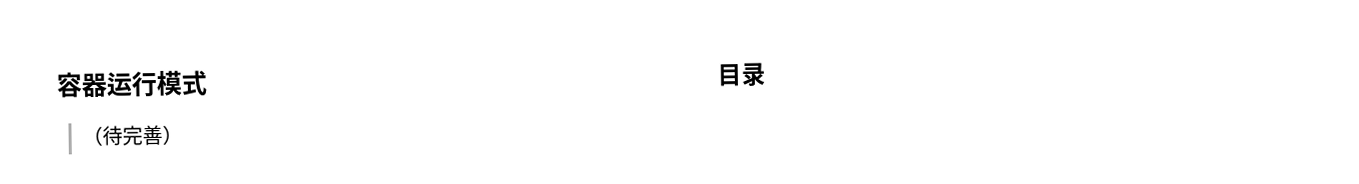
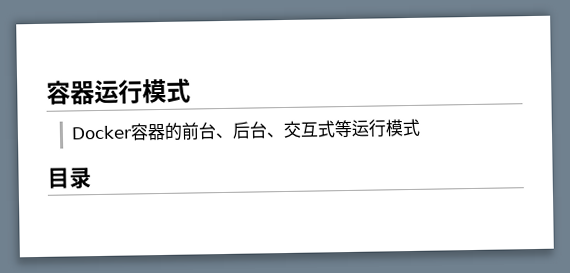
- （待完善）
+ Docker容器的前台、后台、交互式等运行模式

